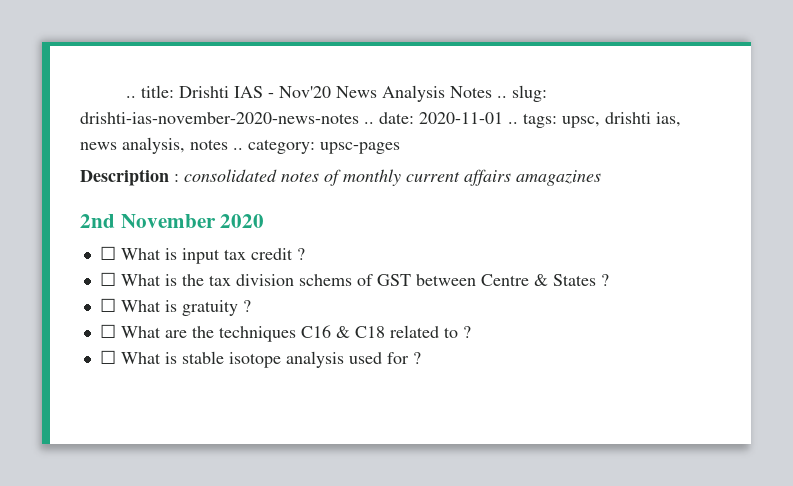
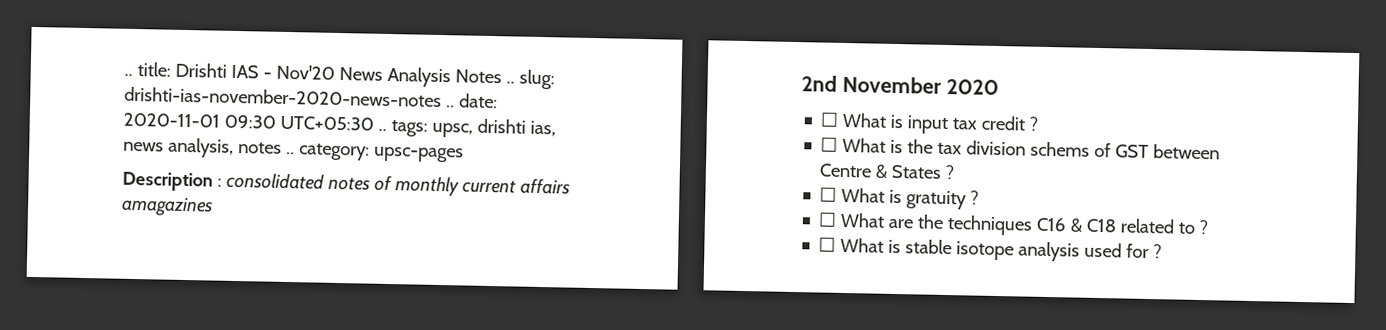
- .. title: Drishti IAS - Nov'20 News Analysis Notes .. slug: drishti-ias-november-2020-news-notes .. date: 2020-11-01 .. tags: upsc, drishti ias, news analysis, notes .. category: upsc-pages
+ .. title: Drishti IAS - Nov'20 News Analysis Notes .. slug: drishti-ias-november-2020-news-notes .. date: 2020-11-01 09:30 UTC+05:30 .. tags: upsc, drishti ias, news analysis, notes .. category: upsc-pages

